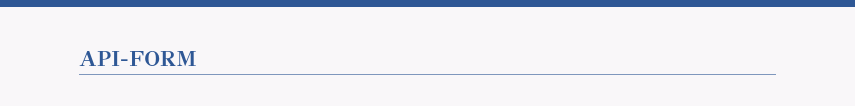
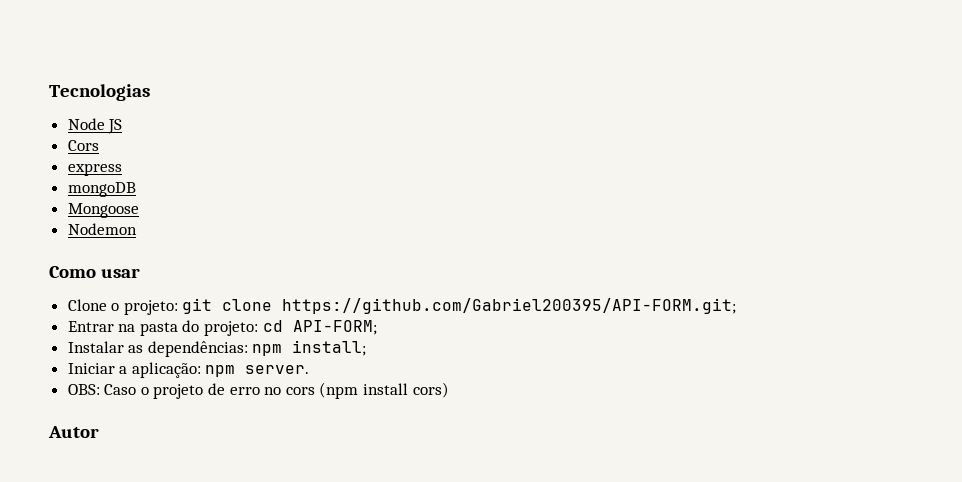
- API-FORM
+ Tecnologias
+ Node JS
+ Cors
+ express
+ mongoDB
+ Mongoose
+ Nodemon
+ Como usar
+ Clone o projeto: git clone https://github.com/Gabriel200395/API-FORM.git;
+ Entrar na pasta do projeto: cd API-FORM;
+ Instalar as dependências: npm install;
+ Iniciar a aplicação: npm server.
+ OBS: Caso o projeto de erro no cors (npm install cors)
+ Autor

